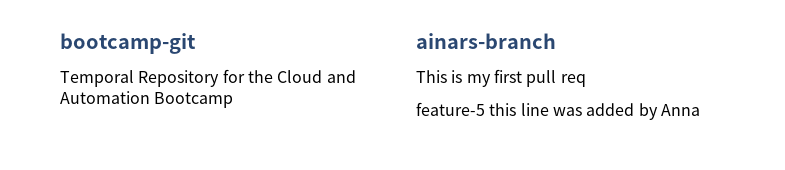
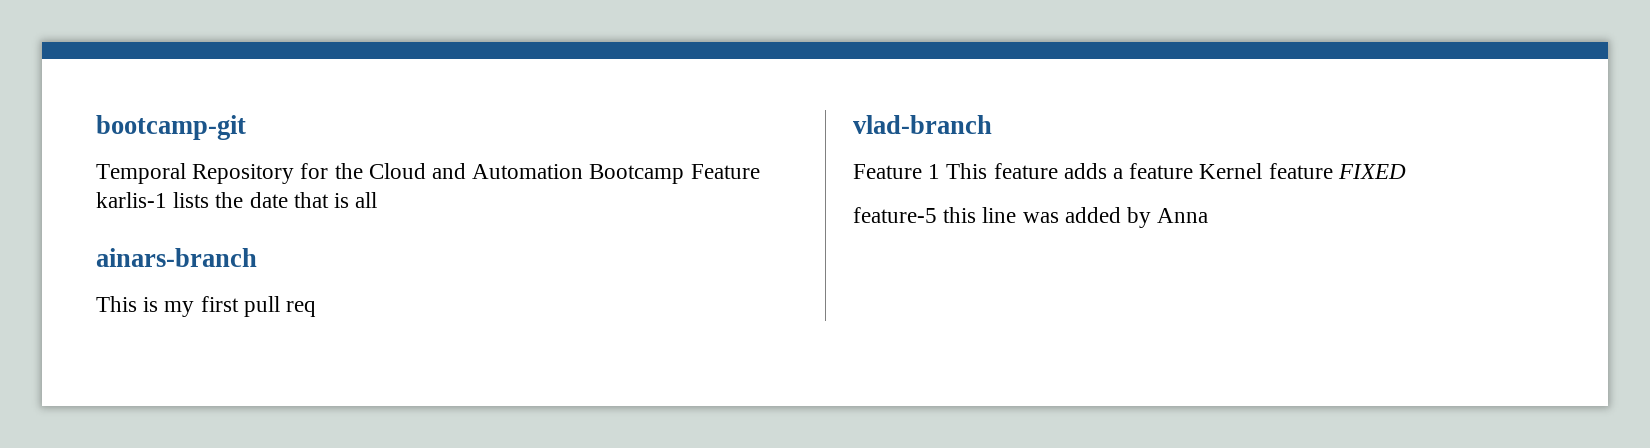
- Temporal Repository for the Cloud and Automation Bootcamp
+ Temporal Repository for the Cloud and Automation Bootcamp Feature karlis-1 lists the date that is all
+ vlad-branch
+ Feature 1 This feature adds a feature Kernel feature FIXED

